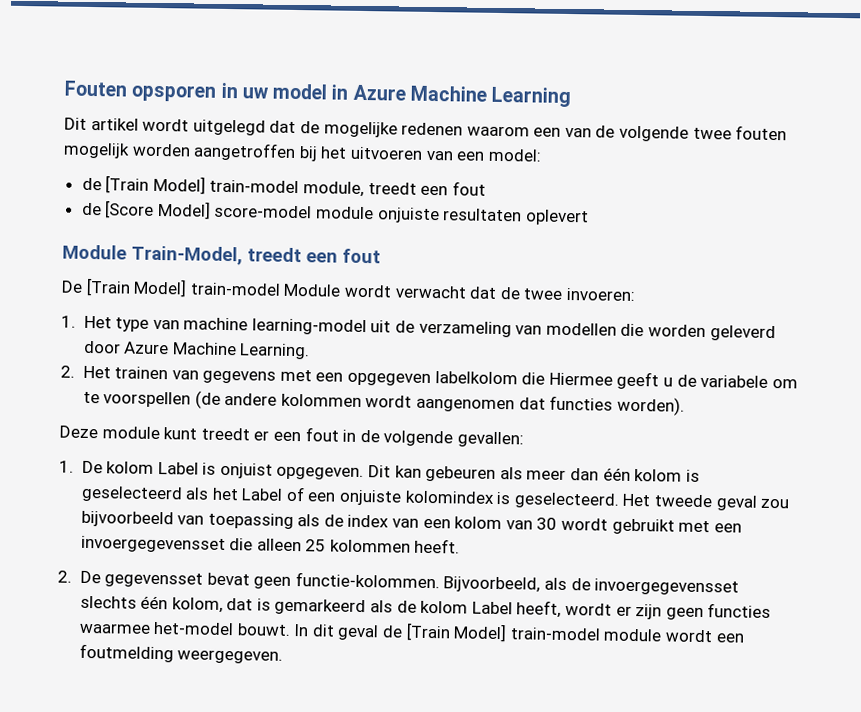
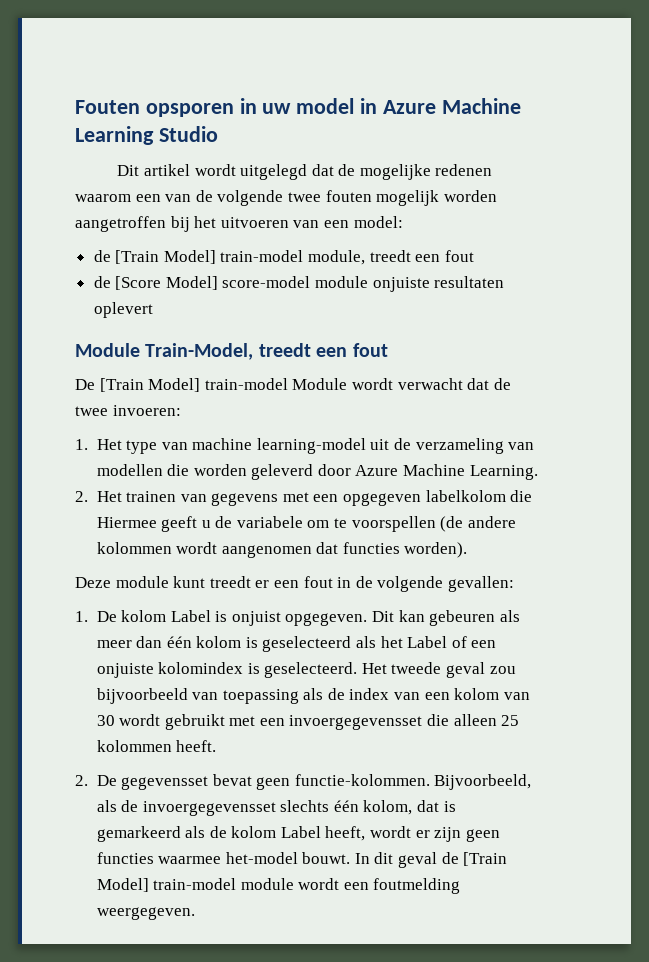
- Fouten opsporen in uw model in Azure Machine Learning
+ Fouten opsporen in uw model in Azure Machine Learning Studio

